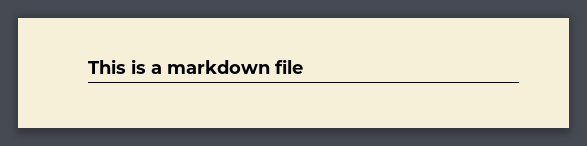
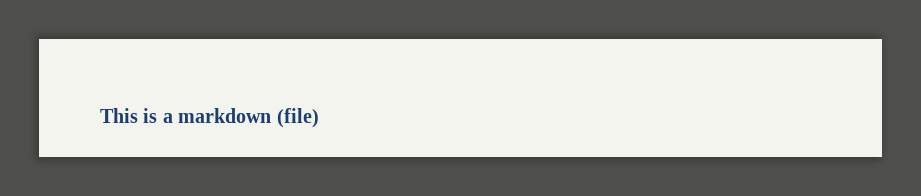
- This is a markdown file
+ This is a markdown (file)

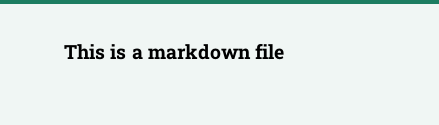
- This is a markdown (file)
+ This is a markdown file

